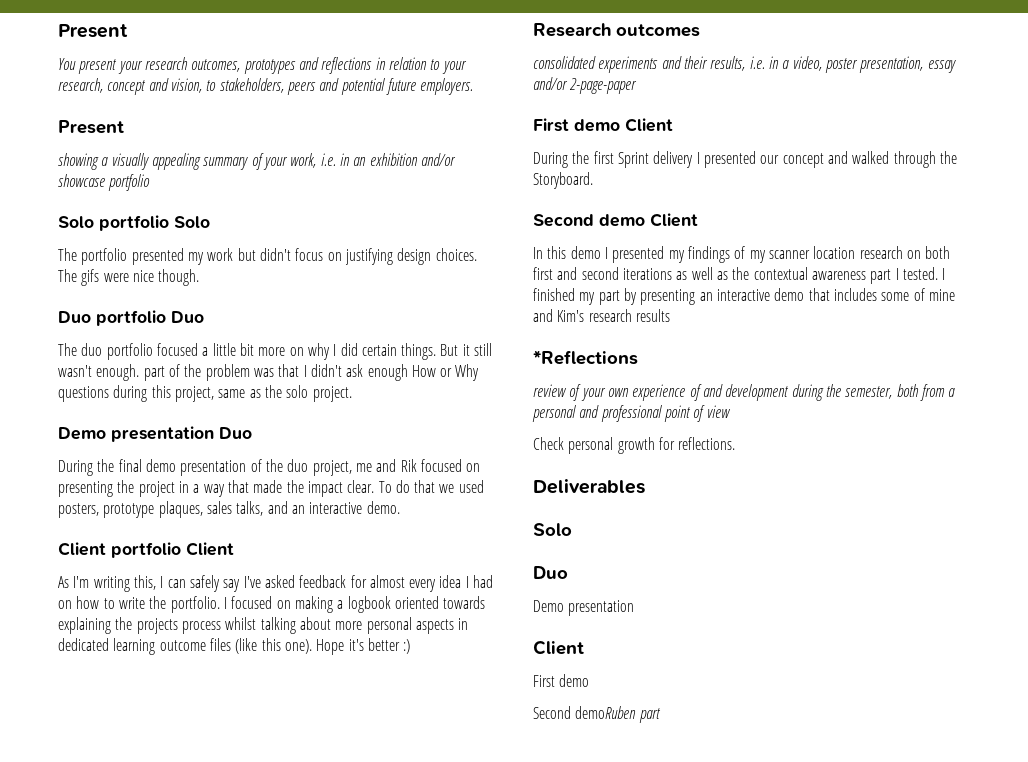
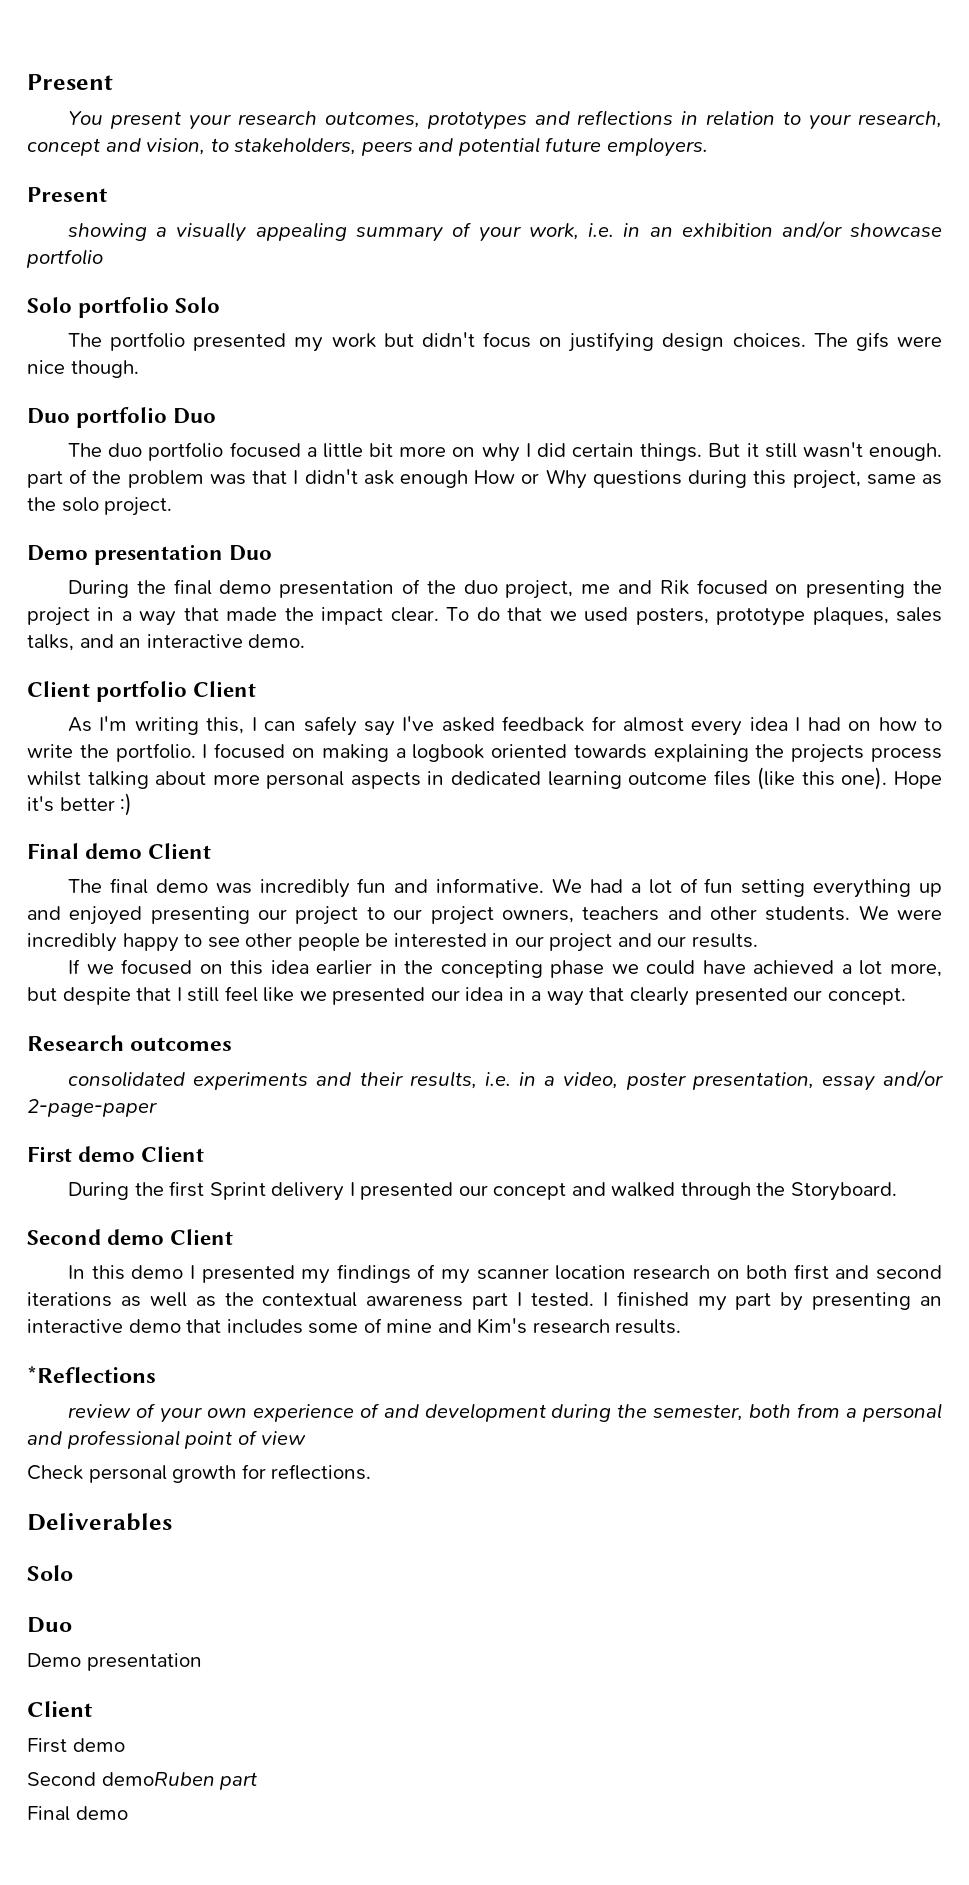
+ Final demo Client
+ The final demo was incredibly fun and informative. We had a lot of fun setting everything up and enjoyed presenting our project to our project owners, teachers and other students. We were incredibly happy to see other people be interested in our project and our results.
+ If we focused on this idea earlier in the concepting phase we could have achieved a lot more, but despite that I still feel like we presented our idea in a way that clearly presented our concept.
- I finished my part by presenting an interactive demo that includes some of mine and Kim's research results
+ I finished my part by presenting an interactive demo that includes some of mine and Kim's research results.
  Second demoRuben part
+ Final demo

